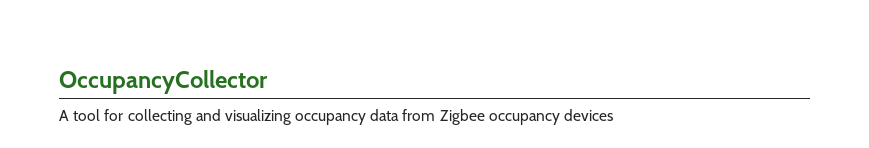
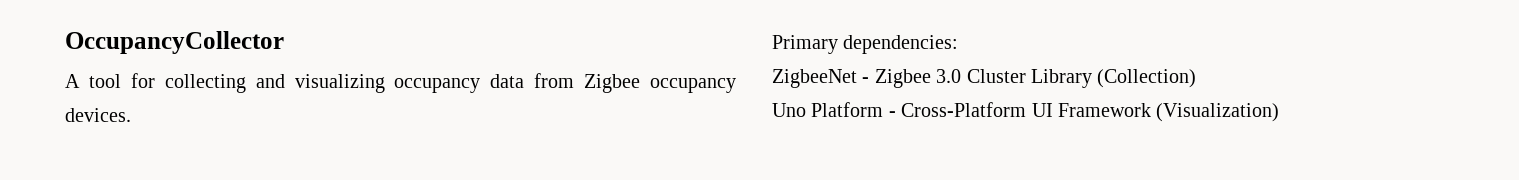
- A tool for collecting and visualizing occupancy data from Zigbee occupancy devices
+ A tool for collecting and visualizing occupancy data from Zigbee occupancy devices.
+ Primary dependencies:
+ ZigbeeNet - Zigbee 3.0 Cluster Library (Collection)
+ Uno Platform - Cross-Platform UI Framework (Visualization)

